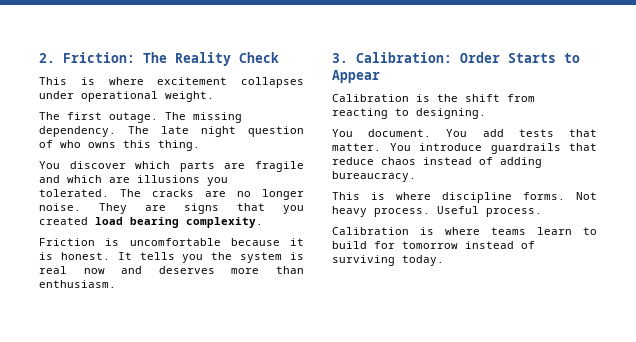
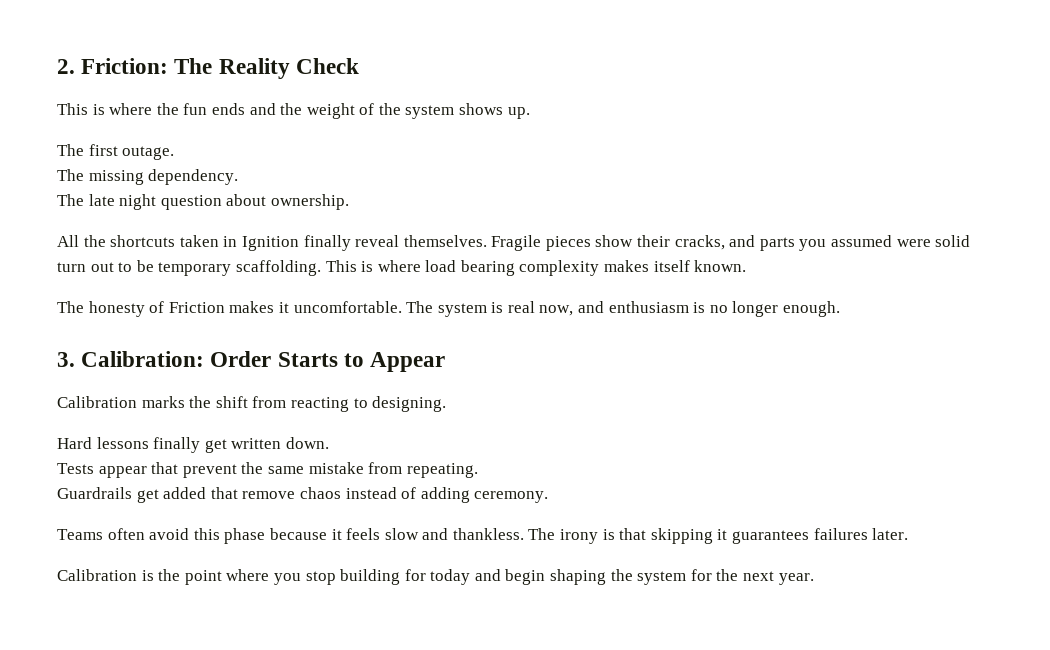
- This is where excitement collapses under operational weight.
+ This is where the fun ends and the weight of the system shows up.
- The first outage. The missing dependency. The late night question of who owns this thing.
- You discover which parts are fragile and which are illusions you tolerated. The cracks are no longer noise. They are signs that you created load bearing complexity.
- Friction is uncomfortable because it is honest. It tells you the system is real now and deserves more than enthusiasm.
+ The first outage.
+ The missing dependency.
+ The late night question about ownership.
+ All the shortcuts taken in Ignition finally reveal themselves. Fragile pieces show their cracks, and parts you assumed were solid turn out to be temporary scaffolding. This is where load bearing complexity makes itself known.
+ The honesty of Friction makes it uncomfortable. The system is real now, and enthusiasm is no longer enough.
- Calibration is the shift from reacting to designing.
+ Calibration marks the shift from reacting to designing.
- You document. You add tests that matter. You introduce guardrails that reduce chaos instead of adding bureaucracy.
- This is where discipline forms. Not heavy process. Useful process.
- Calibration is where teams learn to build for tomorrow instead of surviving today.
+ Hard lessons finally get written down.
+ Tests appear that prevent the same mistake from repeating.
+ Guardrails get added that remove chaos instead of adding ceremony.
+ Teams often avoid this phase because it feels slow and thankless. The irony is that skipping it guarantees failures later.
+ Calibration is the point where you stop building for today and begin shaping the system for the next year.

